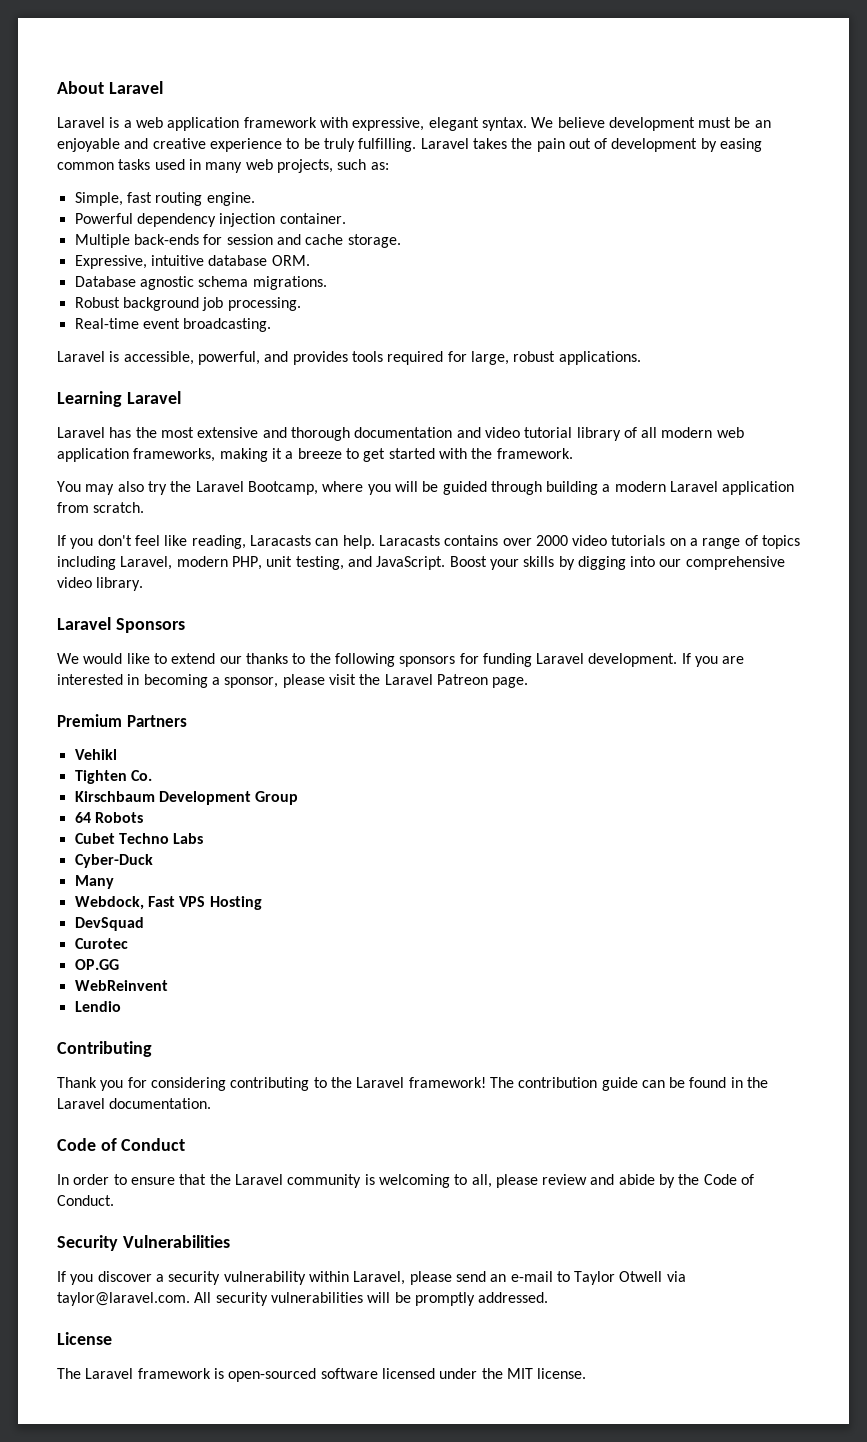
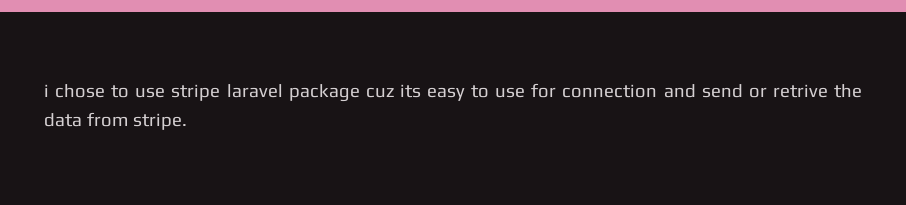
- About Laravel
- Laravel is a web application framework with expressive, elegant syntax. We believe development must be an enjoyable and creative experience to be truly fulfilling. Laravel takes the pain out of development by easing common tasks used in many web projects, such as:
- Simple, fast routing engine.
- Powerful dependency injection container.
- Multiple back-ends for session and cache storage.
- Expressive, intuitive database ORM.
- Database agnostic schema migrations.
- Robust background job processing.
- Real-time event broadcasting.
- Laravel is accessible, powerful, and provides tools required for large, robust applications.
- Learning Laravel
- Laravel has the most extensive and thorough documentation and video tutorial library of all modern web application frameworks, making it a breeze to get started with the framework.
- You may also try the Laravel Bootcamp, where you will be guided through building a modern Laravel application from scratch.
- If you don't feel like reading, Laracasts can help. Laracasts contains over 2000 video tutorials on a range of topics including Laravel, modern PHP, unit testing, and JavaScript. Boost your skills by digging into our comprehensive video library.
- Laravel Sponsors
- We would like to extend our thanks to the following sponsors for funding Laravel development. If you are interested in becoming a sponsor, please visit the Laravel Patreon page.
- Premium Partners
- Vehikl
- Tighten Co.
- Kirschbaum Development Group
- 64 Robots
- Cubet Techno Labs
- Cyber-Duck
- Many
- Webdock, Fast VPS Hosting
- DevSquad
- Curotec
- OP.GG
- WebReinvent
- Lendio
- Contributing
- Thank you for considering contributing to the Laravel framework! The contribution guide can be found in the Laravel documentation.
- Code of Conduct
- In order to ensure that the Laravel community is welcoming to all, please review and abide by the Code of Conduct.
- Security Vulnerabilities
- If you discover a security vulnerability within Laravel, please send an e-mail to Taylor Otwell via taylor@laravel.com. All security vulnerabilities will be promptly addressed.
- License
- The Laravel framework is open-sourced software licensed under the MIT license.
+ i chose to use stripe laravel package cuz its easy to use for connection and send or retrive the data from stripe.

